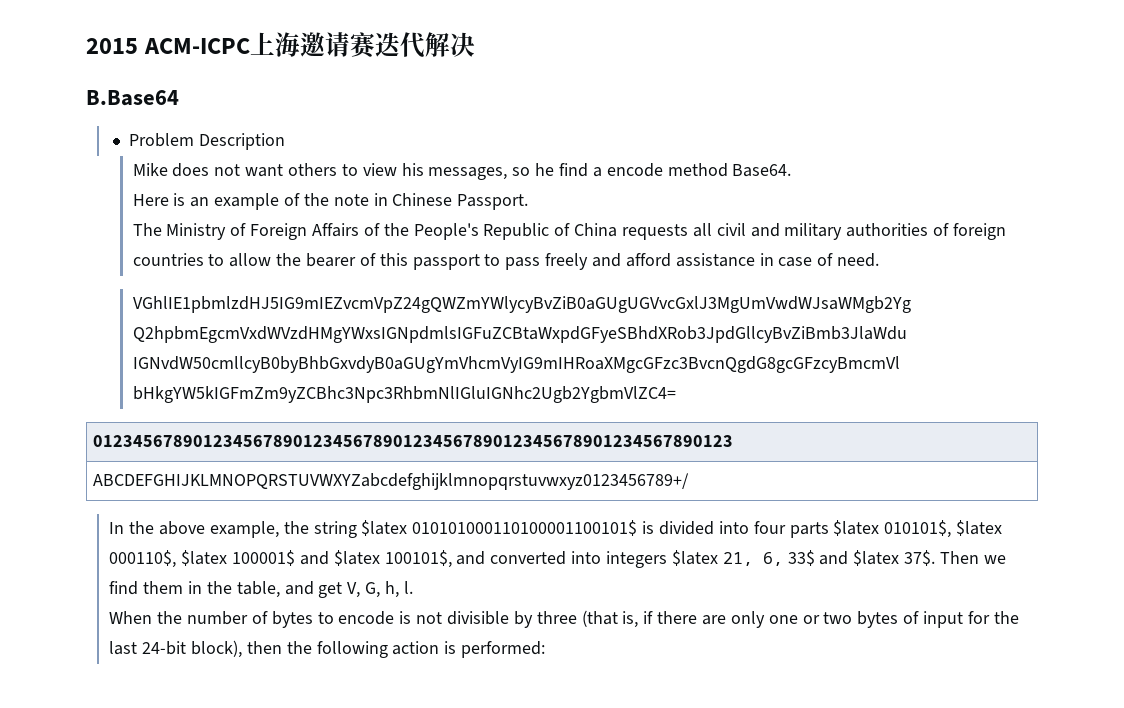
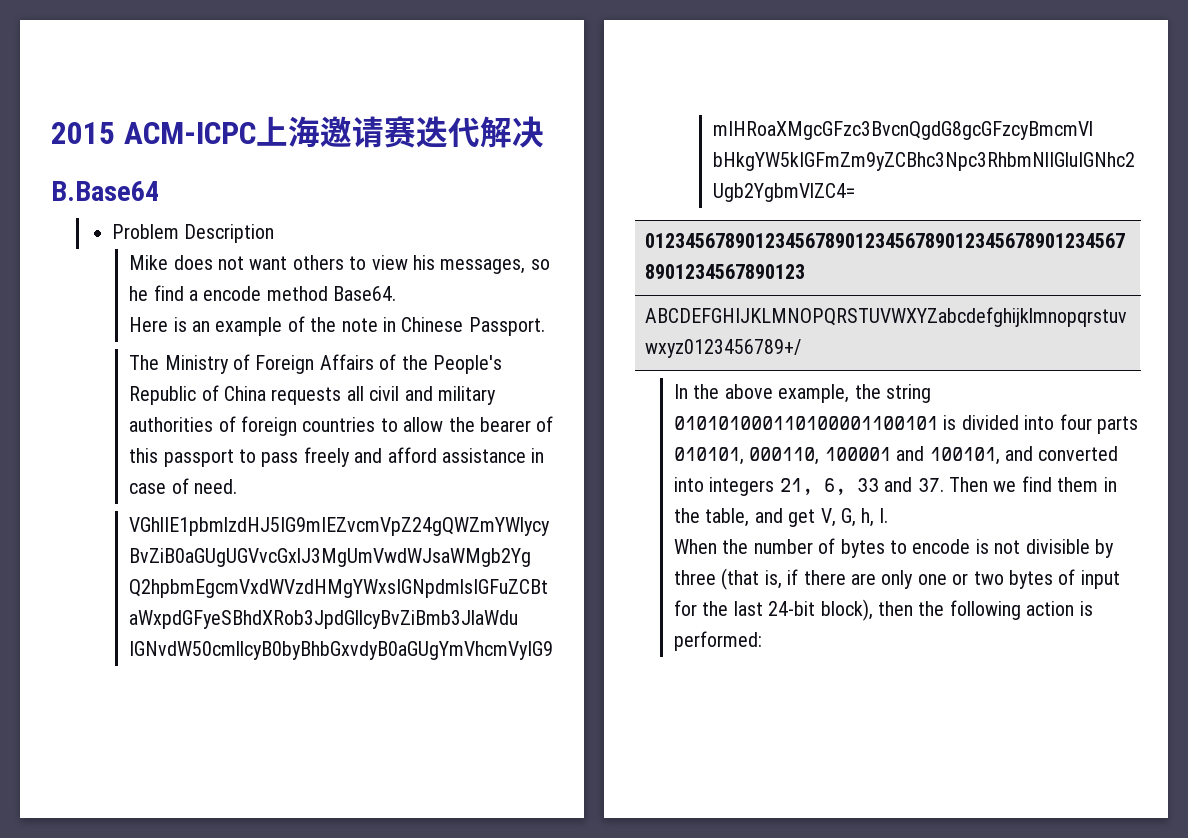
- In the above example, the string $latex 010101000110100001100101$ is divided into four parts $latex 010101$, $latex 000110$, $latex 100001$ and $latex 100101$, and converted into integers $latex 21, 6, 33$ and $latex 37$. Then we find them in the table, and get V, G, h, l.
+ In the above example, the string 010101000110100001100101 is divided into four parts 010101, 000110, 100001 and 100101, and converted into integers 21, 6, 33 and 37. Then we find them in the table, and get V, G, h, l.

